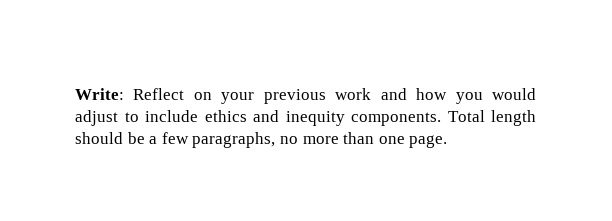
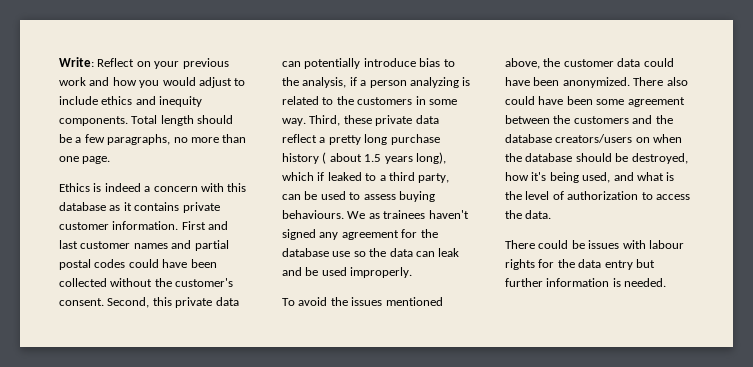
+ Ethics is indeed a concern with this database as it contains private customer information. First and last customer names and partial postal codes could have been collected without the customer's consent. Second, this private data can potentially introduce bias to the analysis, if a person analyzing is related to the customers in some way. Third, these private data reflect a pretty long purchase history ( about 1.5 years long), which if leaked to a third party, can be used to assess buying behaviours. We as trainees haven't signed any agreement for the database use so the data can leak and be used improperly.
+ To avoid the issues mentioned above, the customer data could have been anonymized. There also could have been some agreement between the customers and the database creators/users on when the database should be destroyed, how it's being used, and what is the level of authorization to access the data.
+ There could be issues with labour rights for the data entry but further information is needed.

